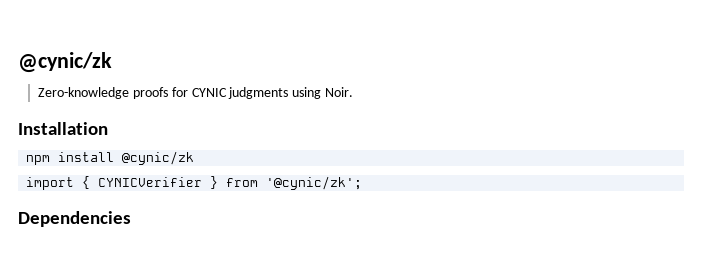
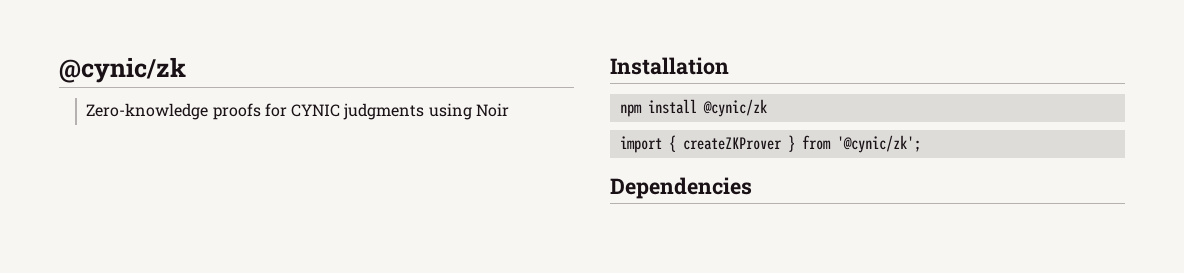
- Zero-knowledge proofs for CYNIC judgments using Noir.
+ Zero-knowledge proofs for CYNIC judgments using Noir
- import { CYNICVerifier } from '@cynic/zk';
+ import { createZKProver } from '@cynic/zk';

